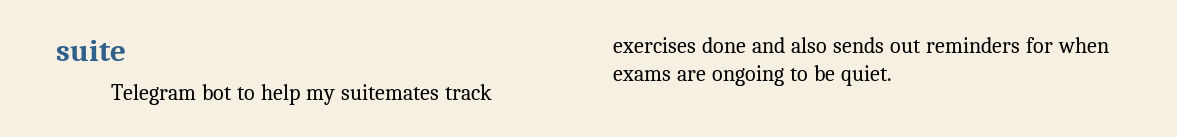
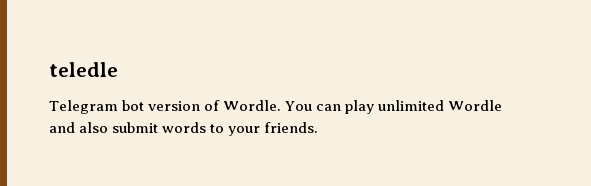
- suite
+ teledle
- Telegram bot to help my suitemates track exercises done and also sends out reminders for when exams are ongoing to be quiet.
+ Telegram bot version of Wordle. You can play unlimited Wordle and also submit words to your friends.

